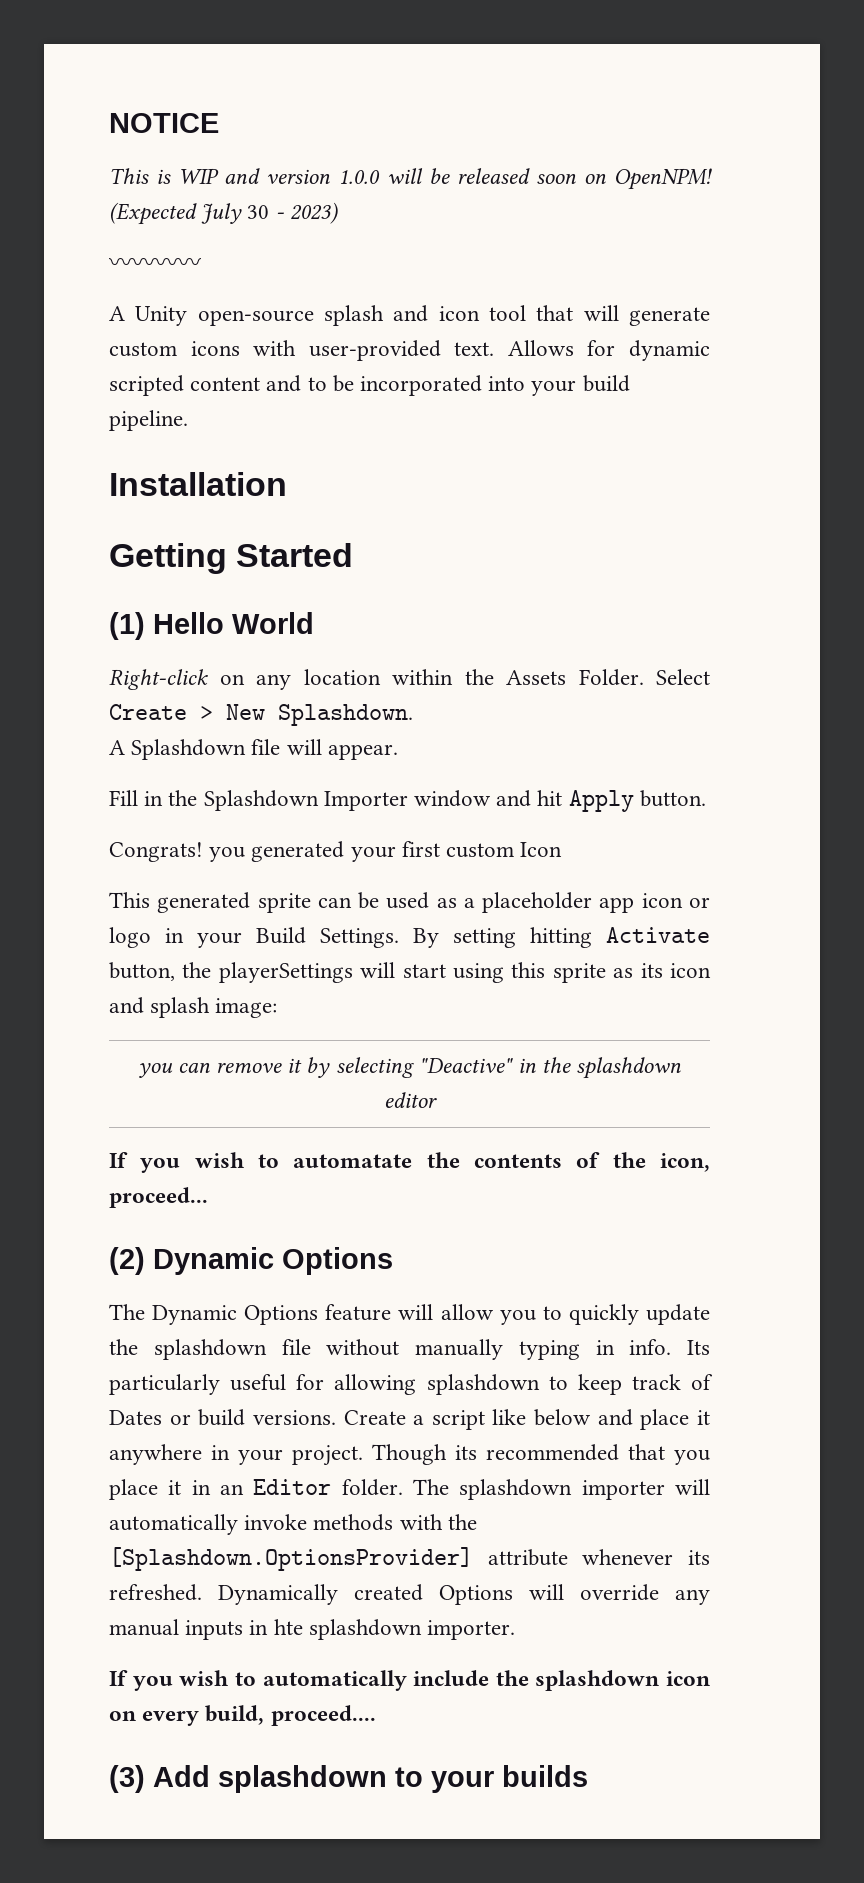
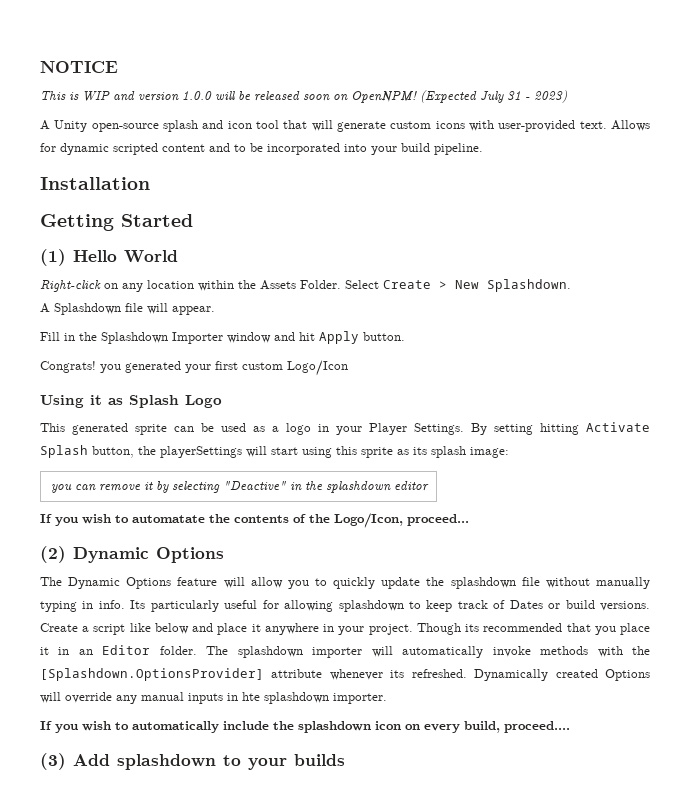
- (Expected July 30 - 2023)
+ (Expected July 31 - 2023)
- 〰〰〰〰
- Congrats! you generated your first custom Icon
+ Congrats! you generated your first custom Logo/Icon
+ Using it as Splash Logo
- This generated sprite can be used as a placeholder app icon or logo in your Build Settings.
+ This generated sprite can be used as a logo in your Player Settings.
- By setting hitting Activate button, the playerSettings will start using this sprite as its icon and splash image:
+ By setting hitting Activate Splash button, the playerSettings will start using this sprite as its splash image:
- If you wish to automatate the contents of the icon, proceed...
+ If you wish to automatate the contents of the Logo/Icon, proceed...

